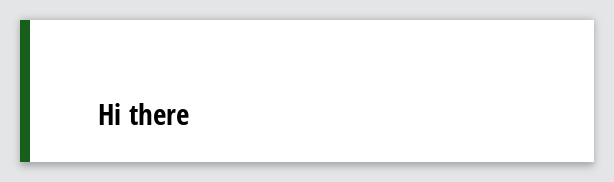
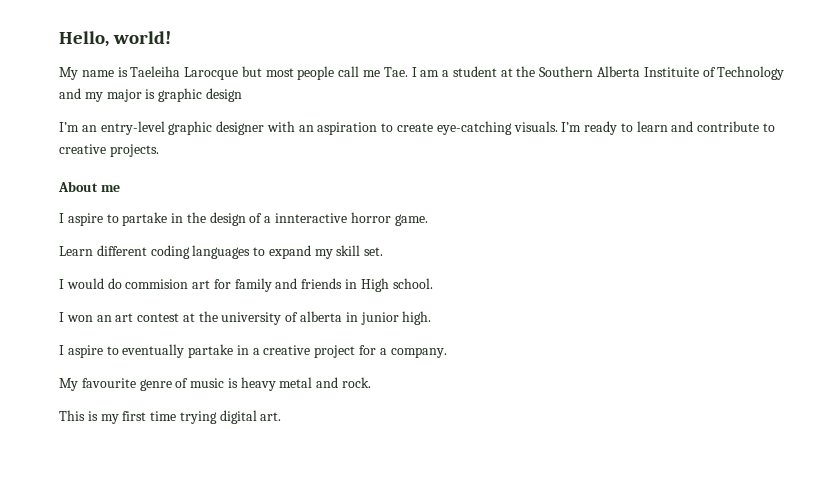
- Hi there
+ Hello, world!
+ My name is Taeleiha Larocque but most people call me Tae. I am a student at the Southern Alberta Instituite of Technology and my major is graphic design
+ I’m an entry-level graphic designer with an aspiration to create eye-catching visuals. I’m ready to learn and contribute to creative projects.
+ About me
+ I aspire to partake in the design of a innteractive horror game.
+ Learn different coding languages to expand my skill set.
+ I would do commision art for family and friends in High school.
+ I won an art contest at the university of alberta in junior high.
+ I aspire to eventually partake in a creative project for a company.
+ My favourite genre of music is heavy metal and rock.
+ This is my first time trying digital art.

